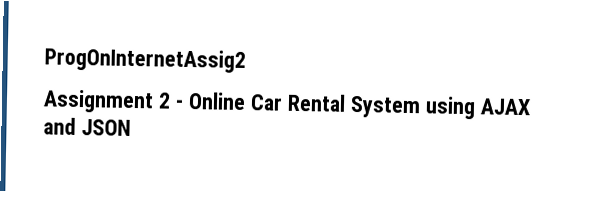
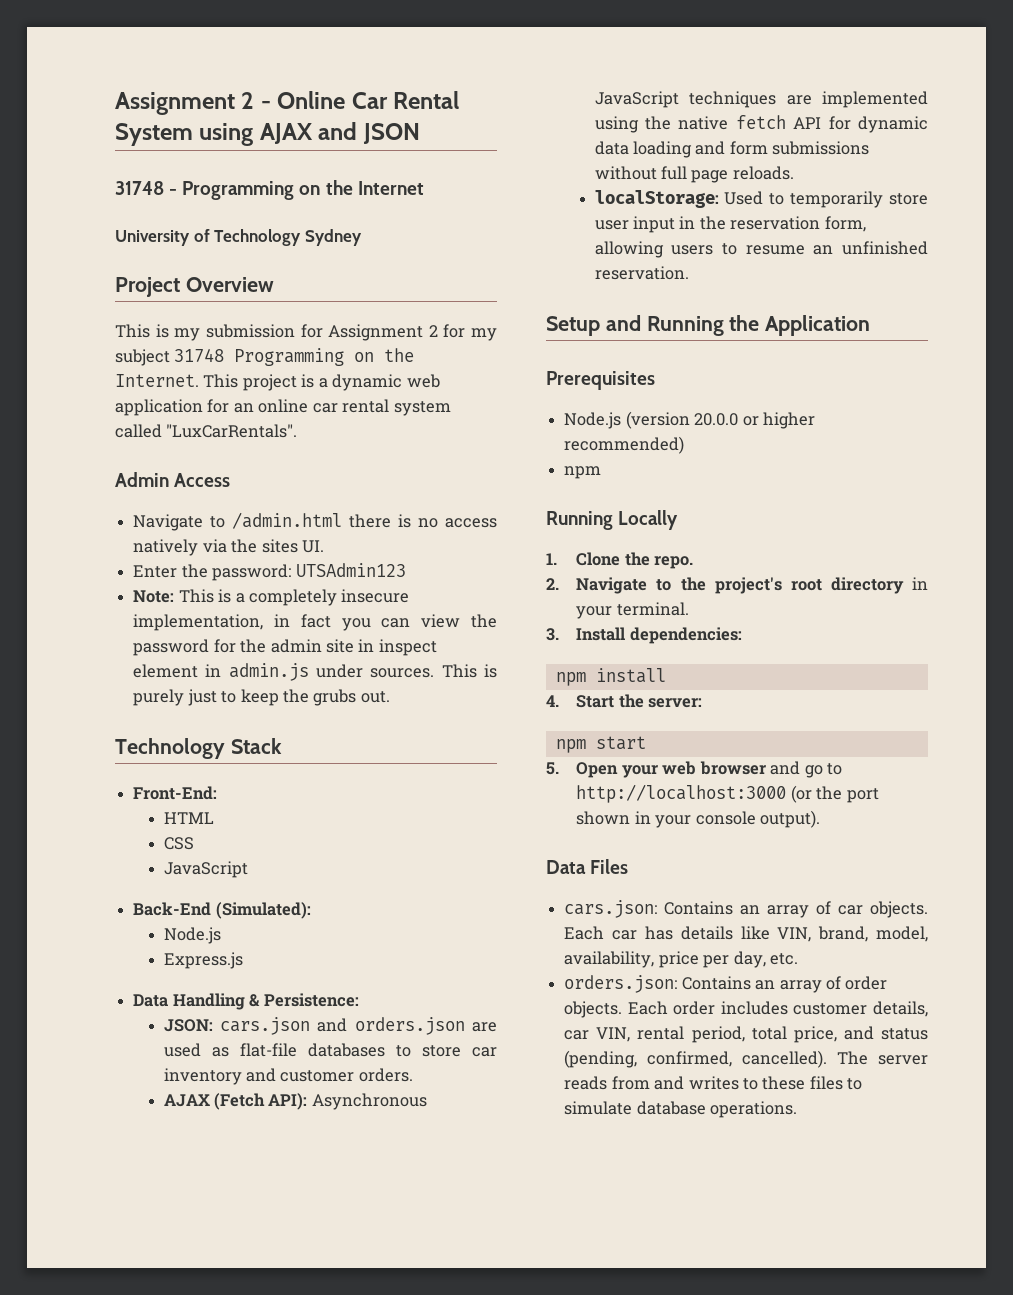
- ProgOnInternetAssig2
+ 31748 - Programming on the Internet
+ University of Technology Sydney
+ Project Overview
+ This is my submission for Assignment 2 for my subject 31748 Programming on the Internet. This project is a dynamic web application for an online car rental system called "LuxCarRentals".
+ Admin Access
+ Navigate to /admin.html there is no access natively via the sites UI.
+ Enter the password: UTSAdmin123
+ Note: This is a completely insecure implementation, in fact you can view the password for the admin site in inspect element in admin.js under sources. This is purely just to keep the grubs out.
+ Technology Stack
+ Front-End:
+ HTML
+ CSS
+ JavaScript
+ Back-End (Simulated):
+ Node.js
+ Express.js
+ Data Handling & Persistence:
+ JSON: cars.json and orders.json are used as flat-file databases to store car inventory and customer orders.
+ AJAX (Fetch API): Asynchronous JavaScript techniques are implemented using the native fetch API for dynamic data loading and form submissions without full page reloads.
+ localStorage: Used to temporarily store user input in the reservation form, allowing users to resume an unfinished reservation.
+ Setup and Running the Application
+ Prerequisites
+ Node.js (version 20.0.0 or higher recommended)
+ npm
+ Running Locally
+ 1. Clone the repo.
+ 2. Navigate to the project's root directory in your terminal.
+ 3. Install dependencies:
+ npm install
+ 4. Start the server:
+ npm start
+ 5. Open your web browser and go to http://localhost:3000 (or the port shown in your console output).
+ Data Files
+ cars.json: Contains an array of car objects. Each car has details like VIN, brand, model, availability, price per day, etc.
+ orders.json: Contains an array of order objects. Each order includes customer details, car VIN, rental period, total price, and status (pending, confirmed, cancelled). The server reads from and writes to these files to simulate database operations.

